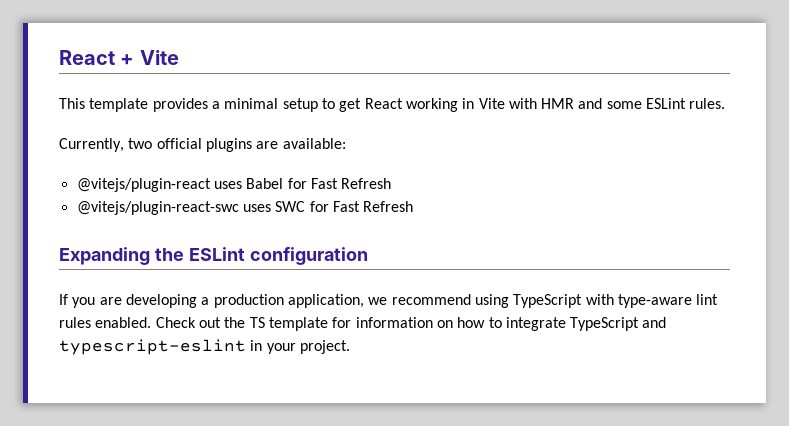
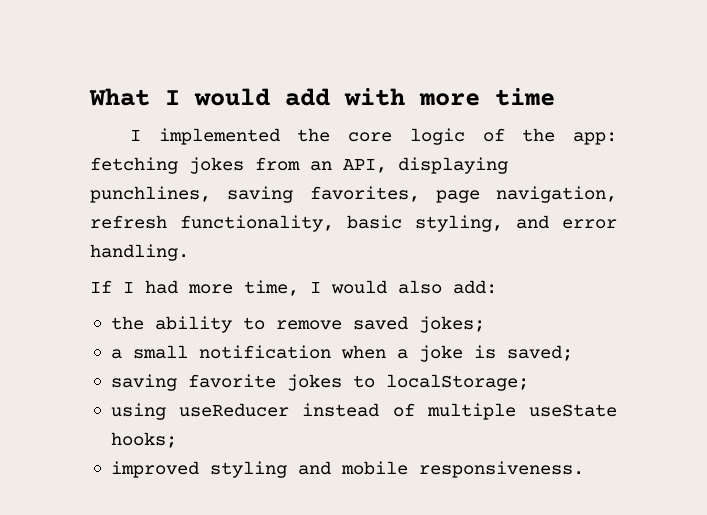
- React + Vite
- This template provides a minimal setup to get React working in Vite with HMR and some ESLint rules.
- Currently, two official plugins are available:
- @vitejs/plugin-react uses Babel for Fast Refresh
- @vitejs/plugin-react-swc uses SWC for Fast Refresh
- Expanding the ESLint configuration
- If you are developing a production application, we recommend using TypeScript with type-aware lint rules enabled. Check out the TS template for information on how to integrate TypeScript and typescript-eslint in your project.
+ What I would add with more time
+ I implemented the core logic of the app: fetching jokes from an API, displaying punchlines, saving favorites, page navigation, refresh functionality, basic styling, and error handling.
+ If I had more time, I would also add:
+ the ability to remove saved jokes;
+ a small notification when a joke is saved;
+ saving favorite jokes to localStorage;
+ using useReducer instead of multiple useState hooks;
+ improved styling and mobile responsiveness.

